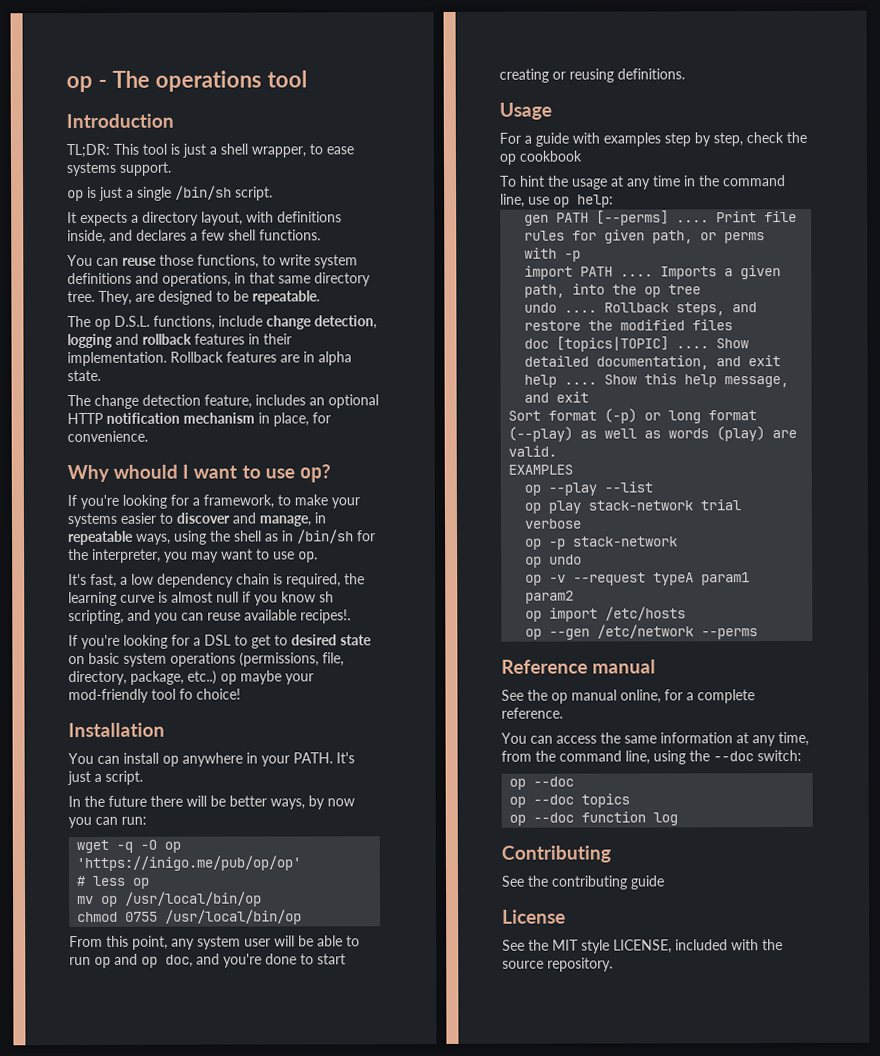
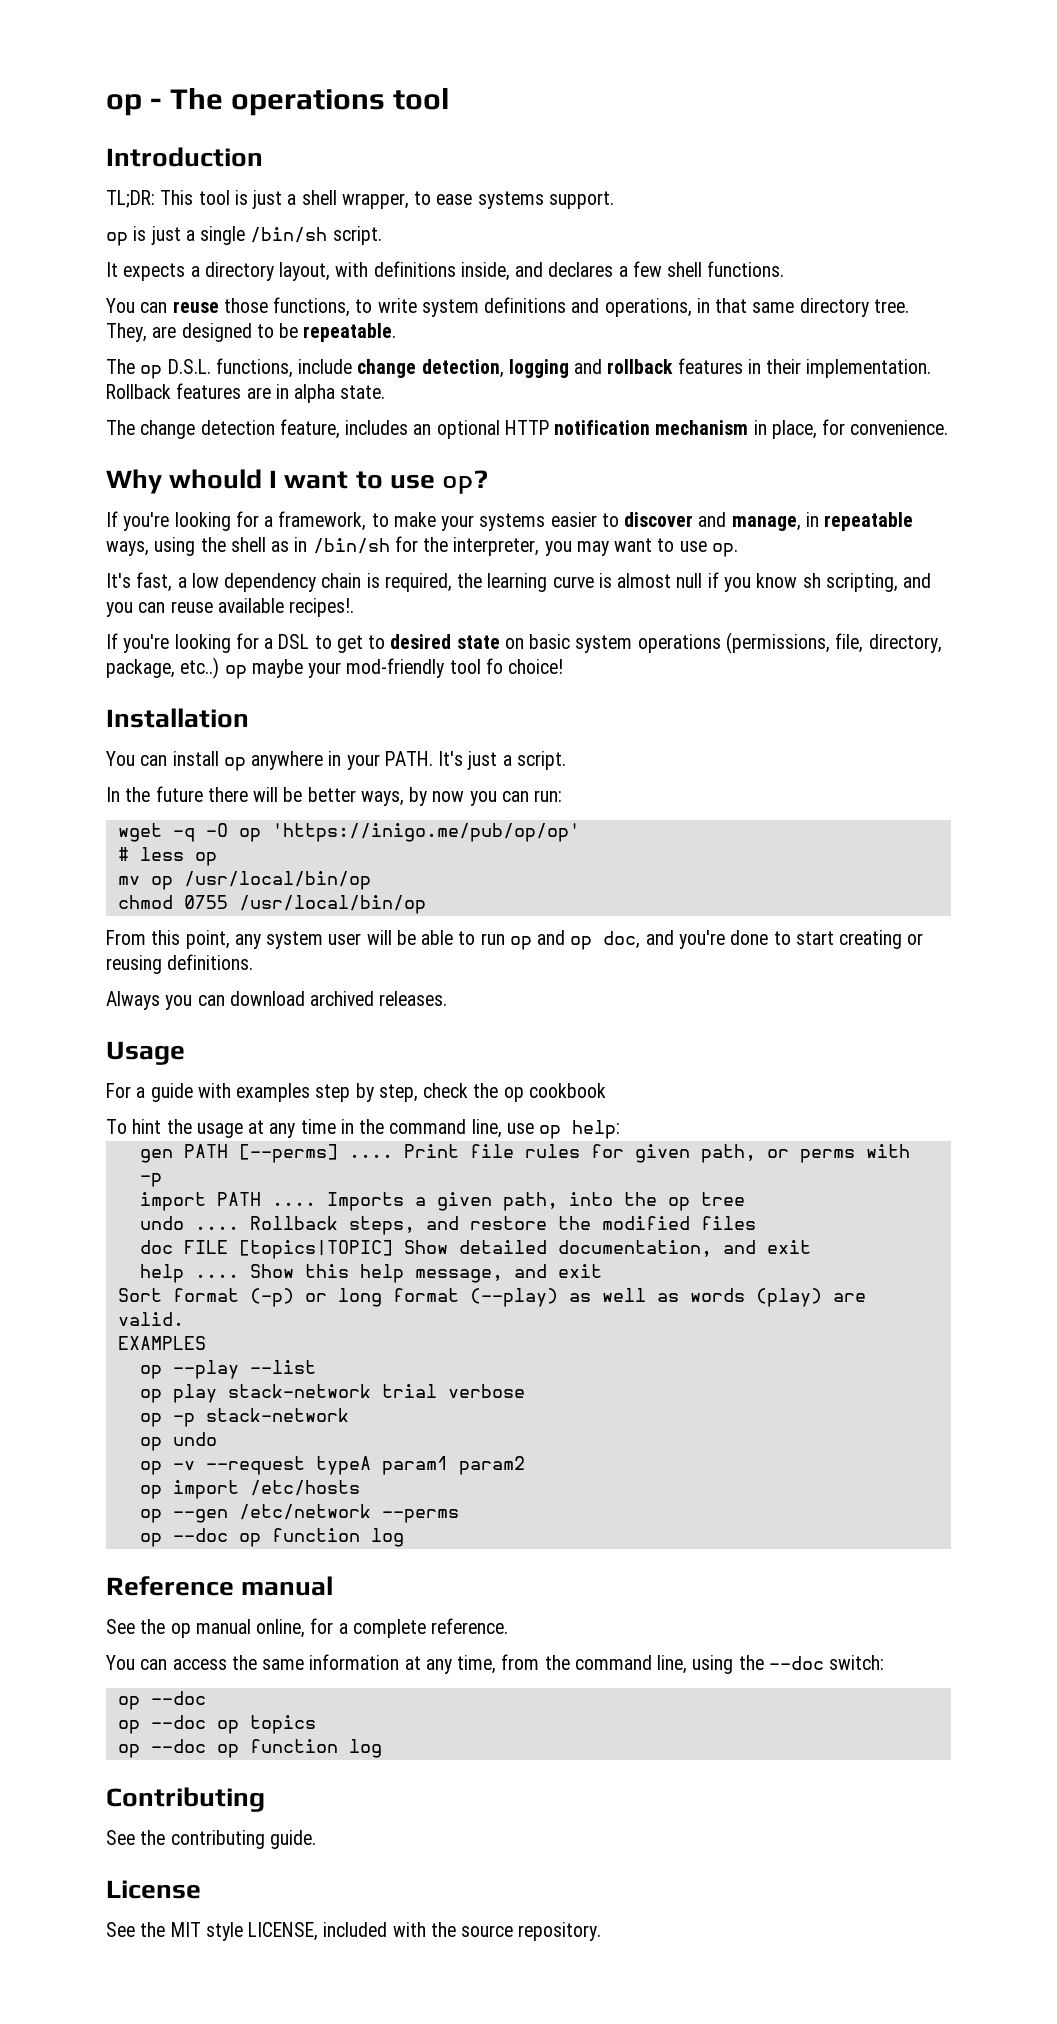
+ Always you can download archived releases.
- doc [topics|TOPIC] .... Show detailed documentation, and exit
+ doc FILE [topics|TOPIC] Show detailed documentation, and exit
  op --gen /etc/network --perms
+ op --doc op function log
- op --doc topics
- op --doc function log
+ op --doc op topics
+ op --doc op function log
- See the contributing guide
+ See the contributing guide.

